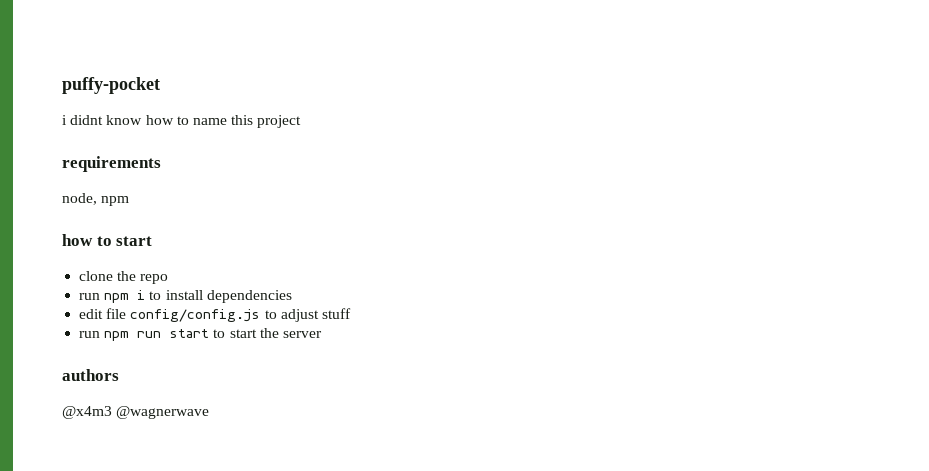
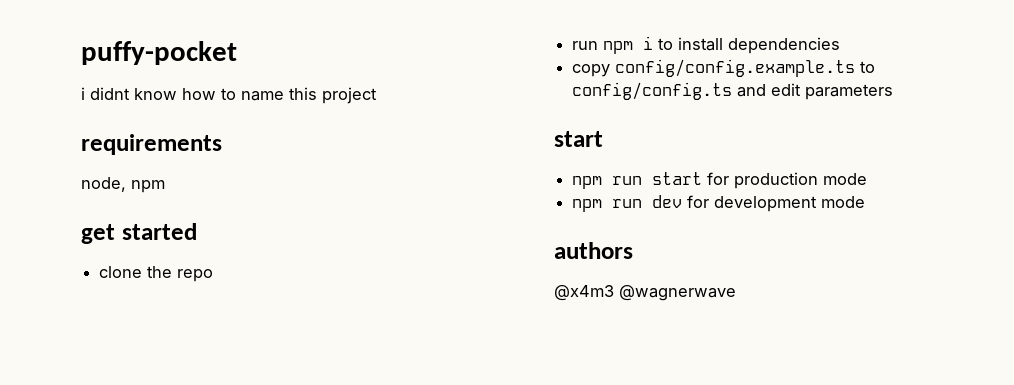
- how to start
+ get started
- edit file config/config.js to adjust stuff
- run npm run start to start the server
+ copy config/config.example.ts to config/config.ts and edit parameters
+ start
+ npm run start for production mode
+ npm run dev for development mode

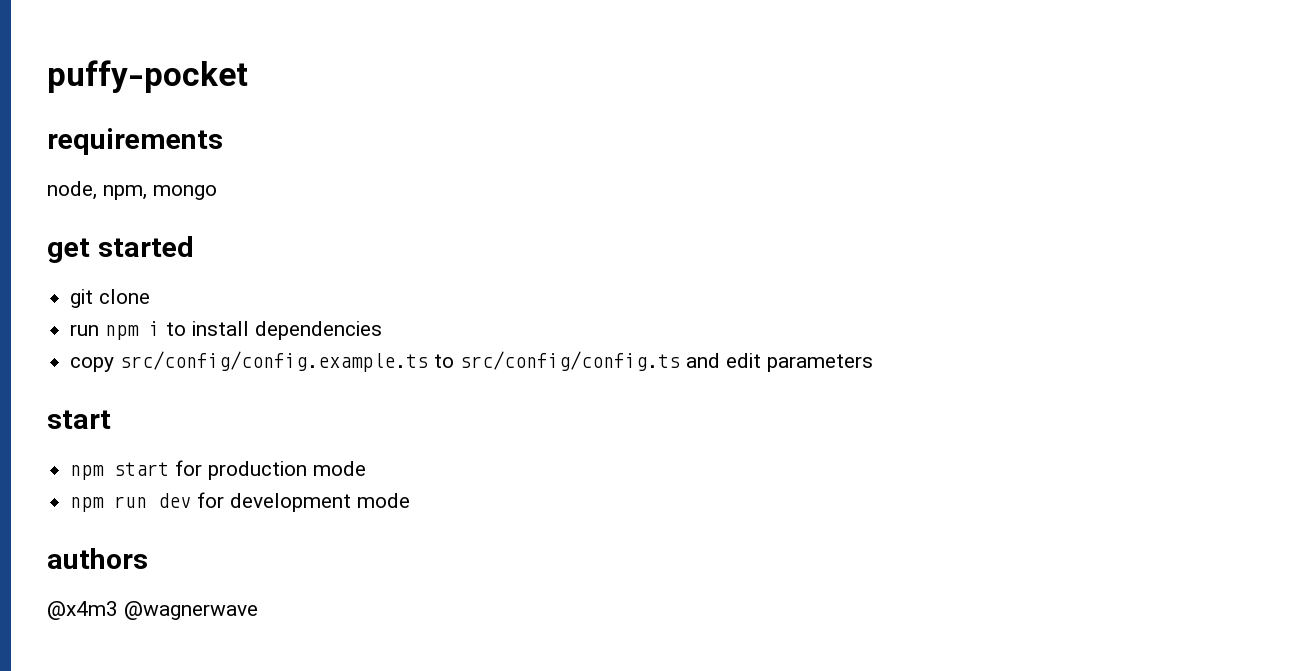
- i didnt know how to name this project
- node, npm
+ node, npm, mongo
- clone the repo
+ git clone
- copy config/config.example.ts to config/config.ts and edit parameters
+ copy src/config/config.example.ts to src/config/config.ts and edit parameters
- npm run start for production mode
+ npm start for production mode

